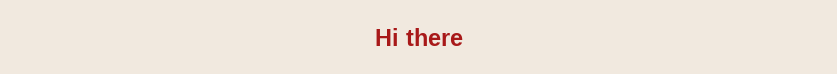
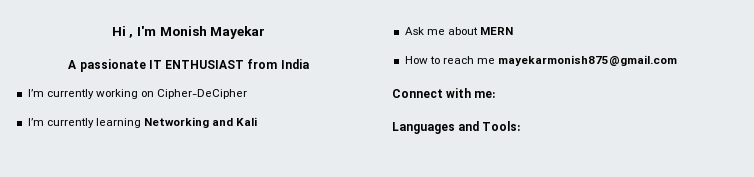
- Hi there
+ Hi , I'm Monish Mayekar
+ A passionate IT ENTHUSIAST from India
+ I’m currently working on Cipher-DeCipher
+ I’m currently learning Networking and Kali
+ Ask me about MERN
+ How to reach me mayekarmonish875@gmail.com
+ Connect with me:
+ Languages and Tools:

